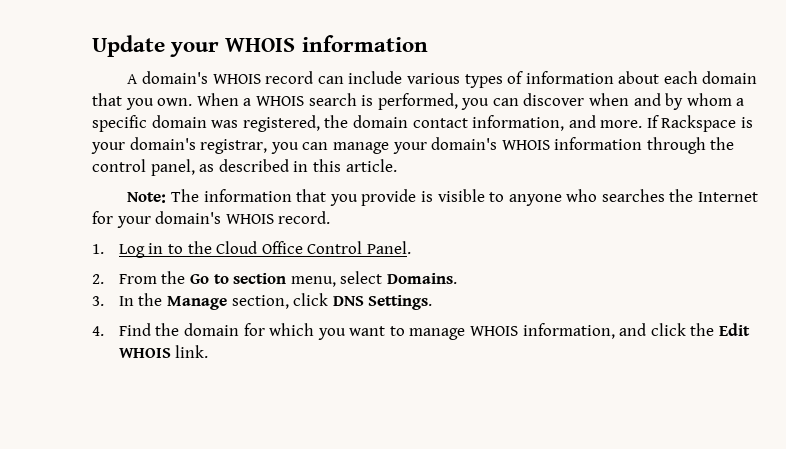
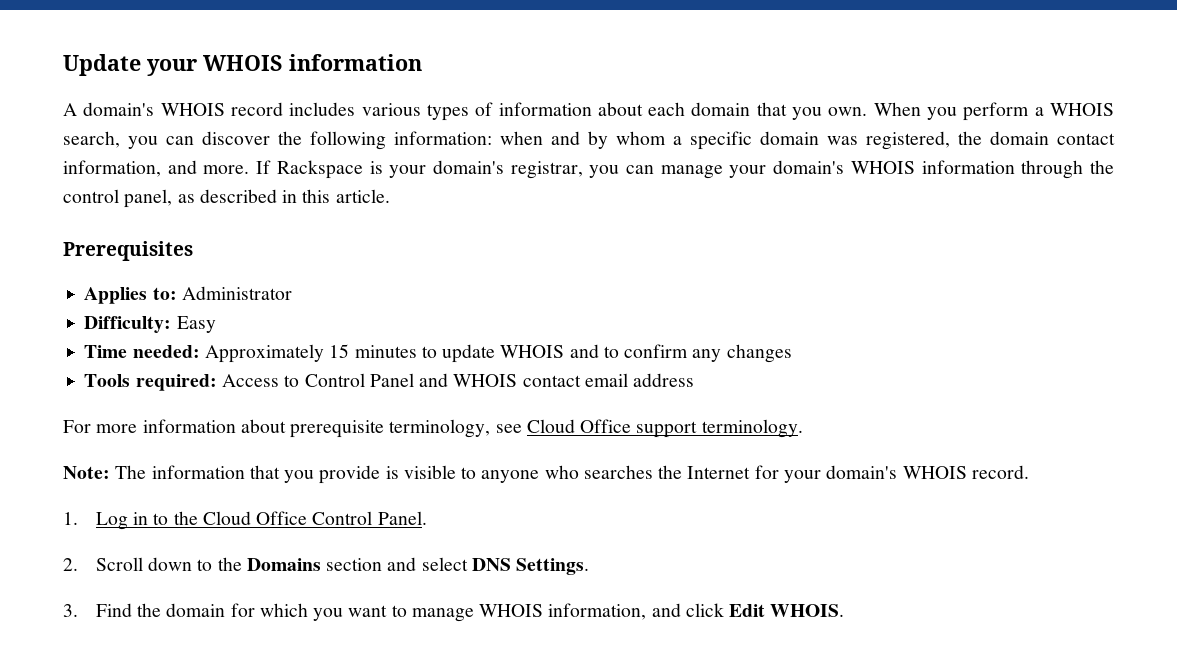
- A domain's WHOIS record can include various types of information about each domain that you own.
+ A domain's WHOIS record includes various types of information about each domain that you own.
- When a WHOIS search is performed, you can discover when and by whom a specific domain was registered, the domain contact information, and more.
+ When you perform a WHOIS search, you can discover the following information: when and by whom a specific domain was registered, the domain contact information, and more.
+ Prerequisites
+ Applies to: Administrator
+ Difficulty: Easy
+ Time needed: Approximately 15 minutes to update WHOIS and to confirm any changes
+ Tools required: Access to Control Panel and WHOIS contact email address
+ For more information about prerequisite terminology, see Cloud Office support terminology.
- 2. From the Go to section menu, select Domains.
- 3. In the Manage section, click DNS Settings.
+ 2. Scroll down to the Domains section and select DNS Settings.
- 4. Find the domain for which you want to manage WHOIS information, and click the Edit WHOIS link.
+ 3. Find the domain for which you want to manage WHOIS information, and click Edit WHOIS.

